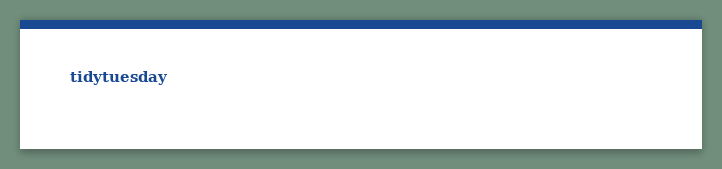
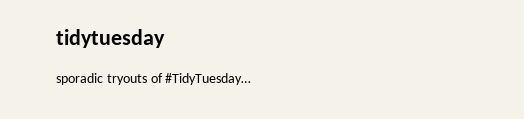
+ sporadic tryouts of #TidyTuesday…

